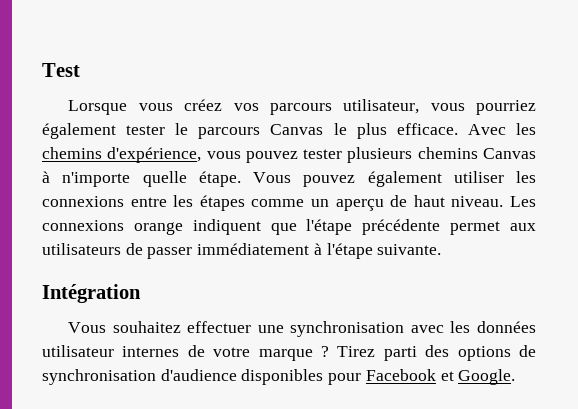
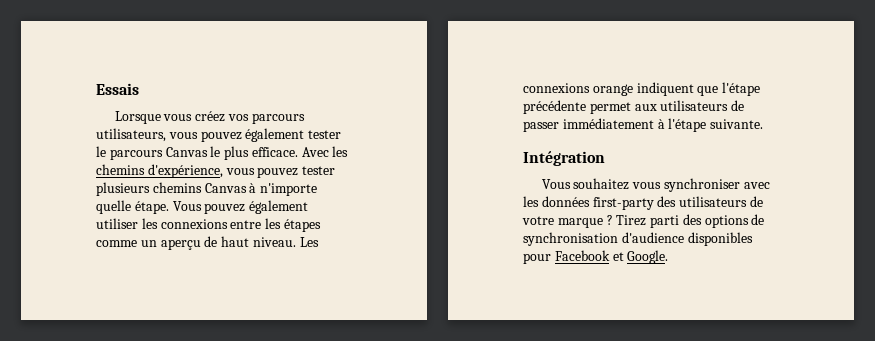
- Test
+ Essais
- Lorsque vous créez vos parcours utilisateur, vous pourriez également tester le parcours Canvas le plus efficace.
+ Lorsque vous créez vos parcours utilisateurs, vous pouvez également tester le parcours Canvas le plus efficace.
- Vous souhaitez effectuer une synchronisation avec les données utilisateur internes de votre marque ?
+ Vous souhaitez vous synchroniser avec les données first-party des utilisateurs de votre marque ?

